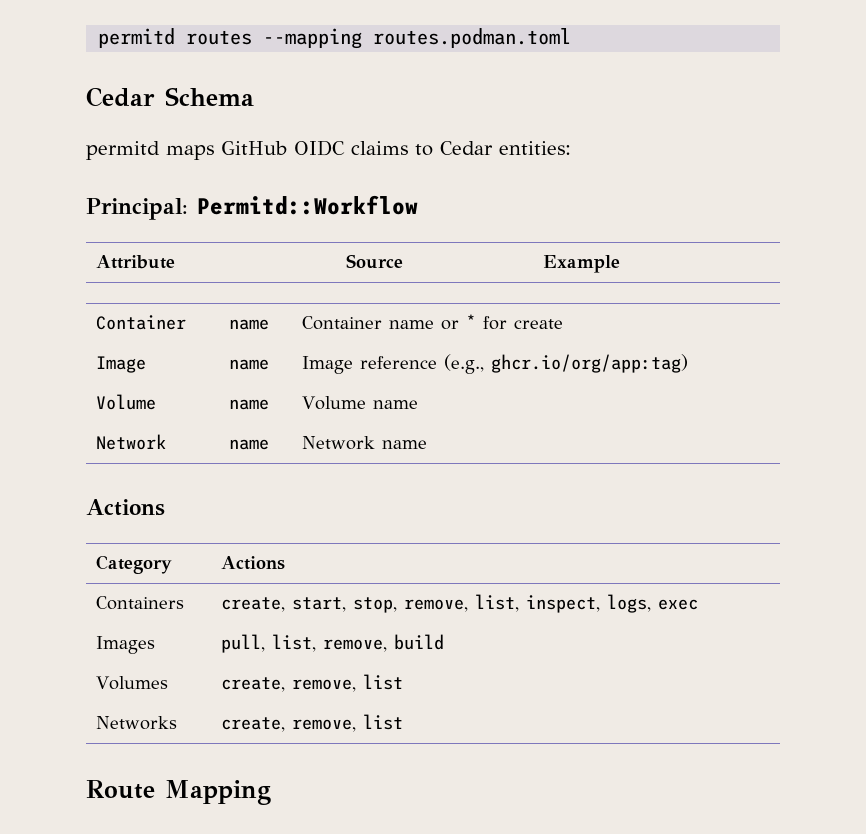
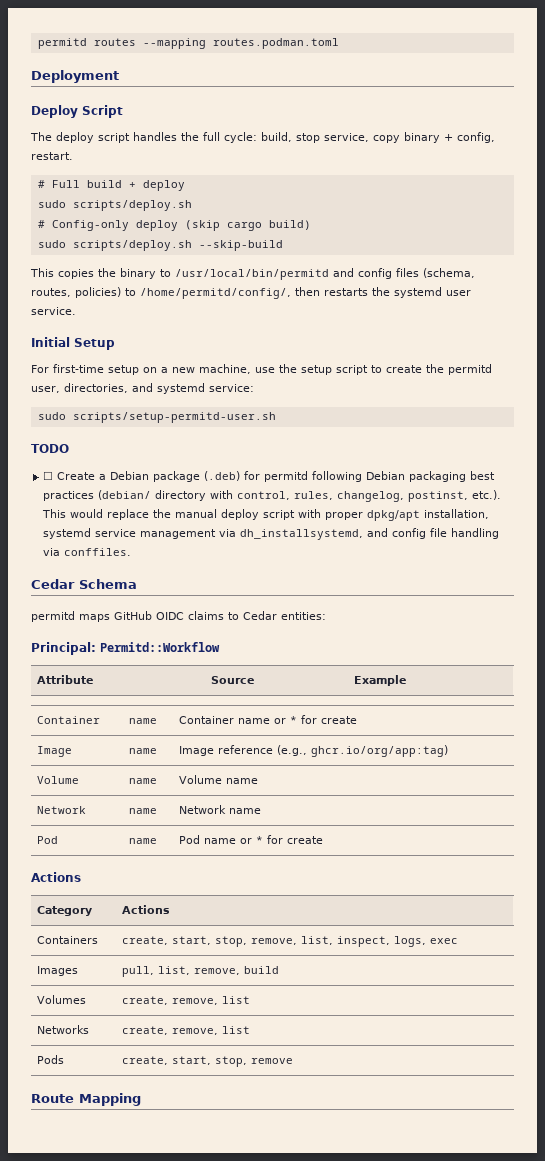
+ Deployment
+ Deploy Script
+ The deploy script handles the full cycle: build, stop service, copy binary + config, restart.
+ # Full build + deploy
+ sudo scripts/deploy.sh
+ # Config-only deploy (skip cargo build)
+ sudo scripts/deploy.sh --skip-build
+ This copies the binary to /usr/local/bin/permitd and config files (schema, routes, policies) to /home/permitd/config/, then restarts the systemd user service.
+ Initial Setup
+ For first-time setup on a new machine, use the setup script to create the permitd user, directories, and systemd service:
+ sudo scripts/setup-permitd-user.sh
+ TODO
+ ☐ Create a Debian package (.deb) for permitd following Debian packaging best practices (debian/ directory with control, rules, changelog, postinst, etc.). This would replace the manual deploy script with proper dpkg/apt installation, systemd service management via dh_installsystemd, and config file handling via conffiles.
+ Pod | name | Pod name or * for create
+ Pods | create, start, stop, remove

